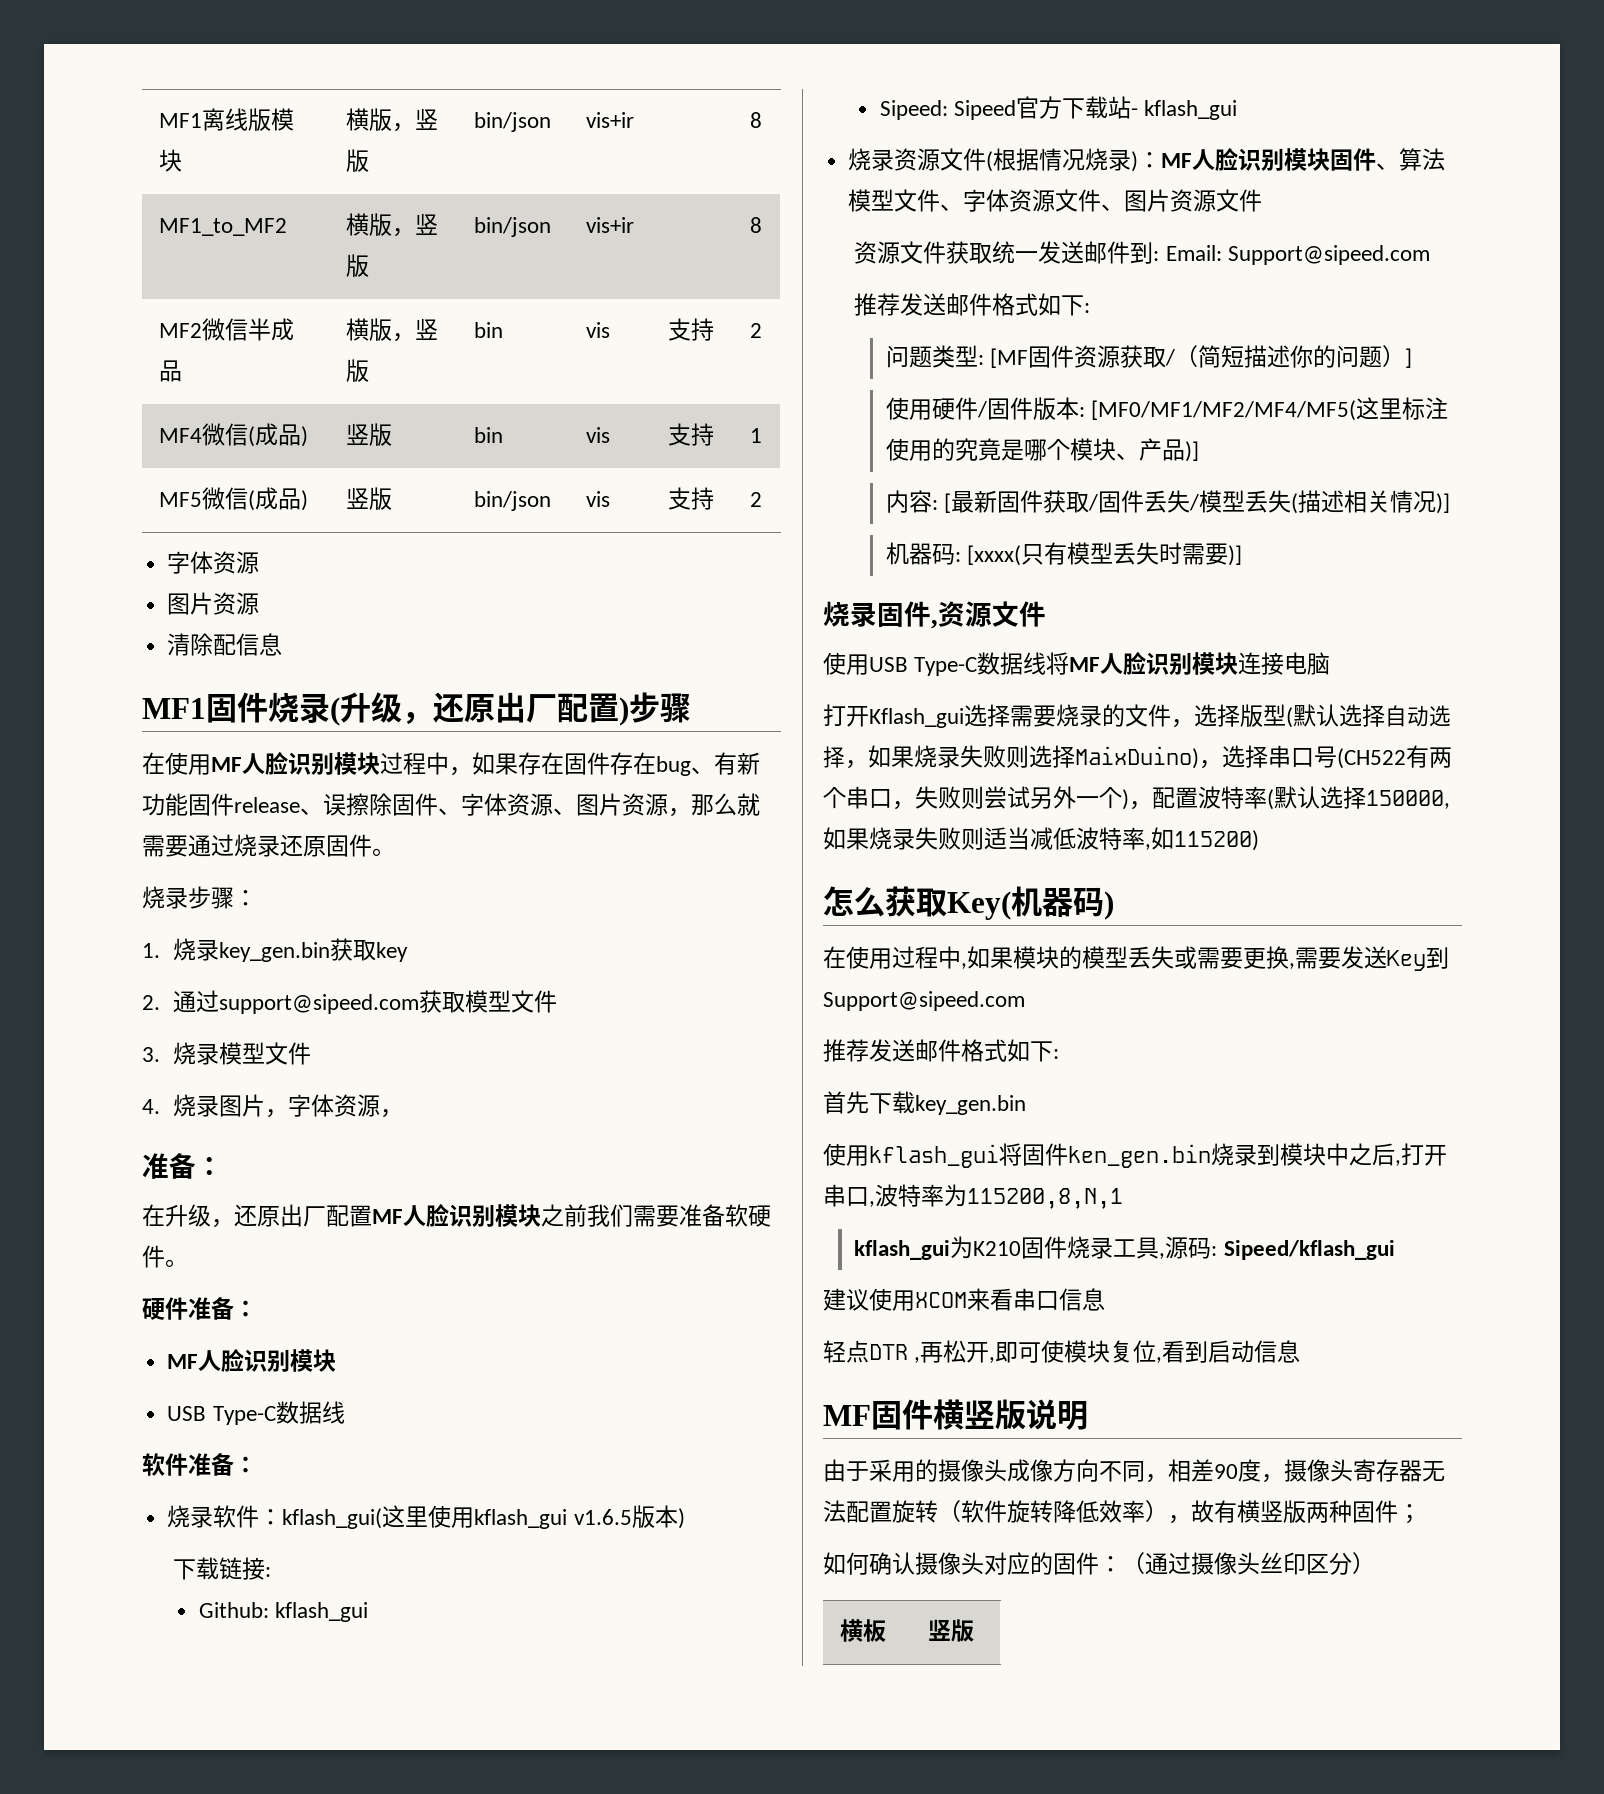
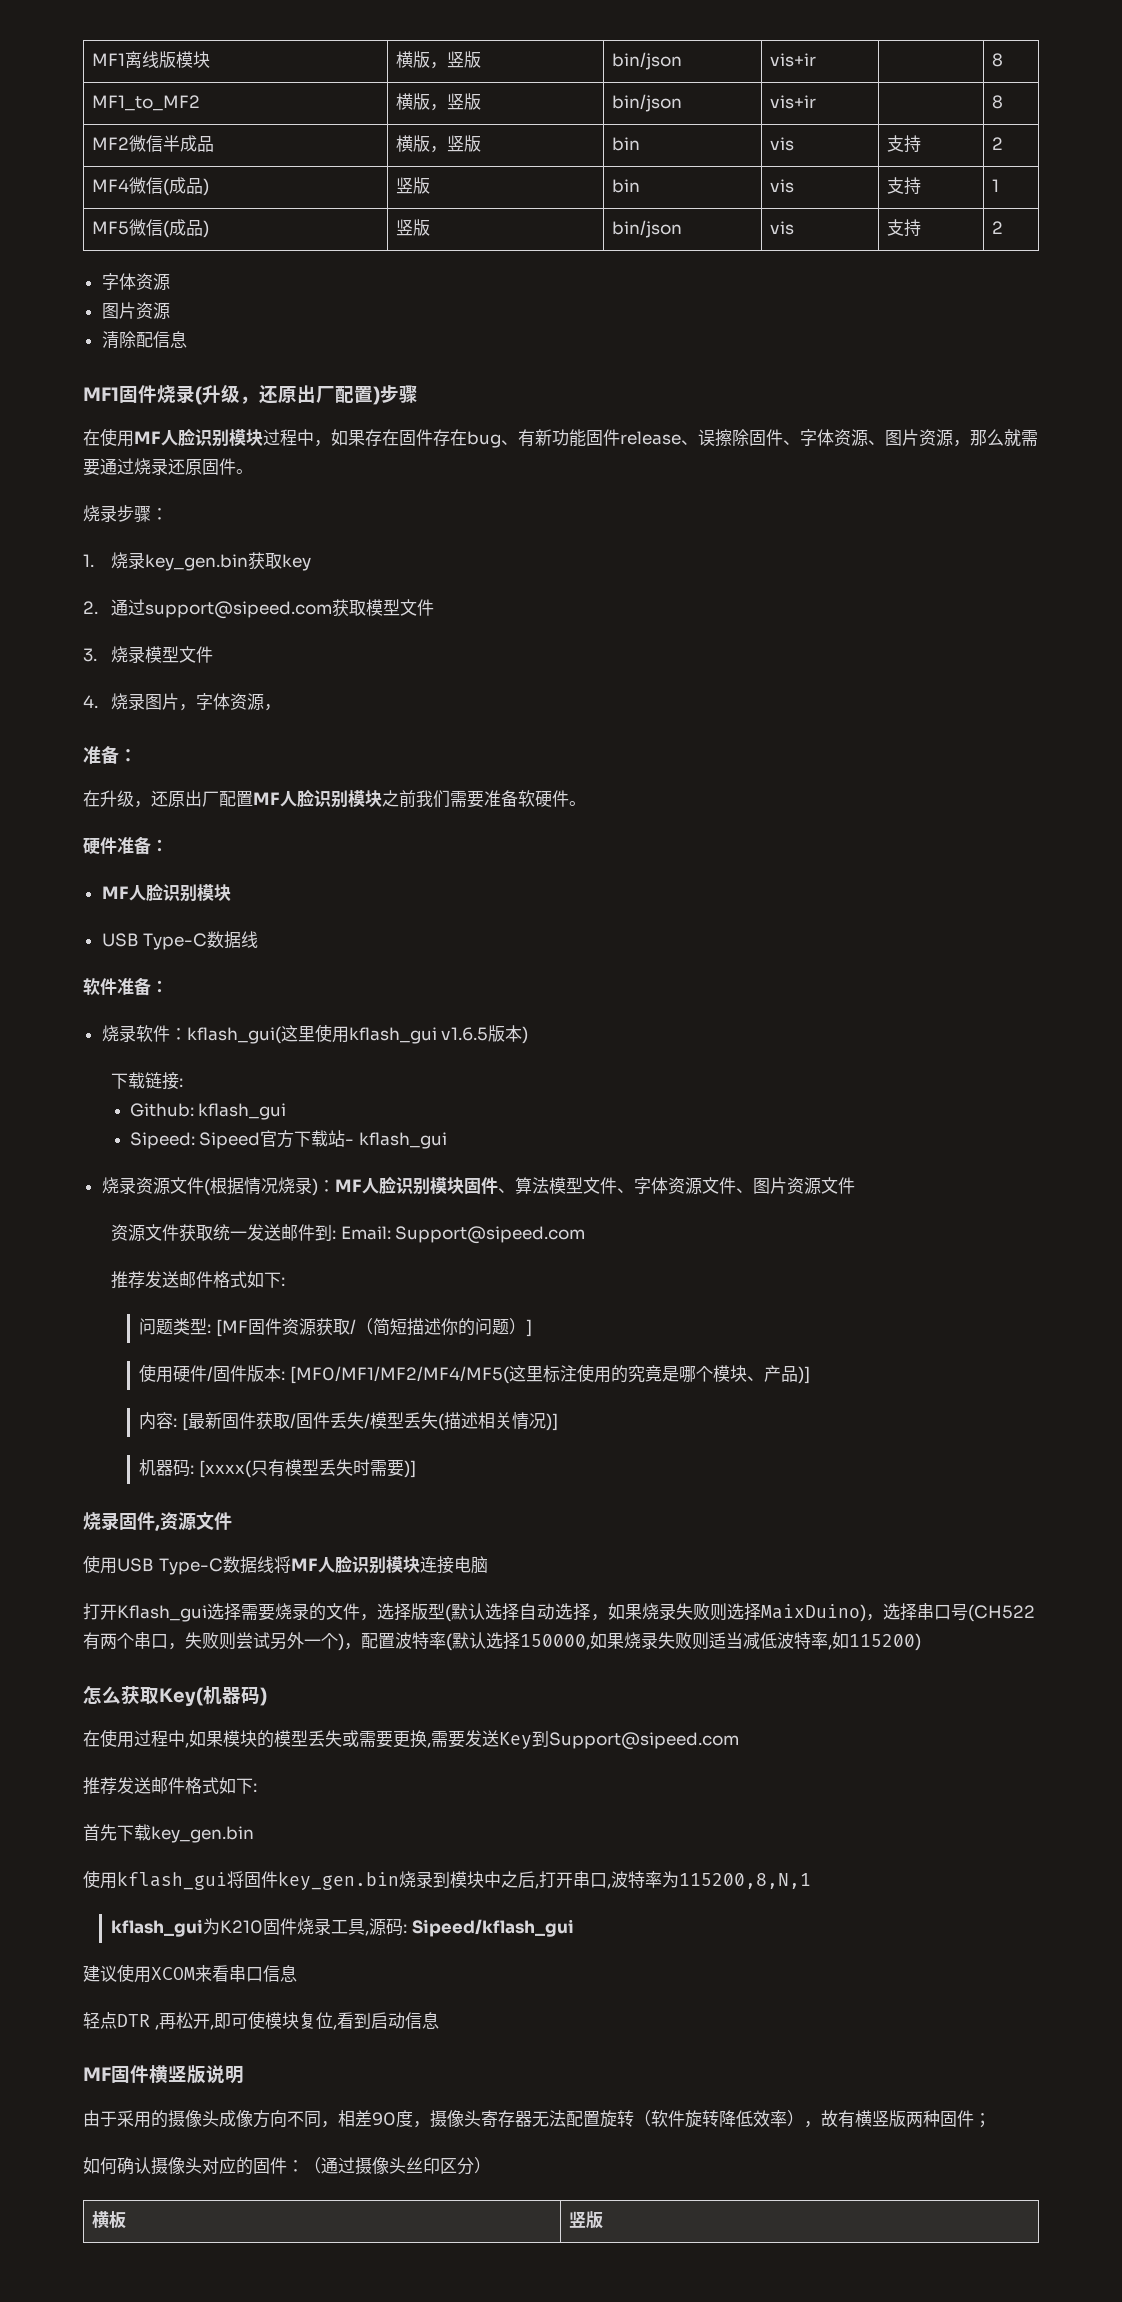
- 使用kflash_gui将固件ken_gen.bin烧录到模块中之后,打开串口,波特率为115200,8,N,1
+ 使用kflash_gui将固件key_gen.bin烧录到模块中之后,打开串口,波特率为115200,8,N,1

